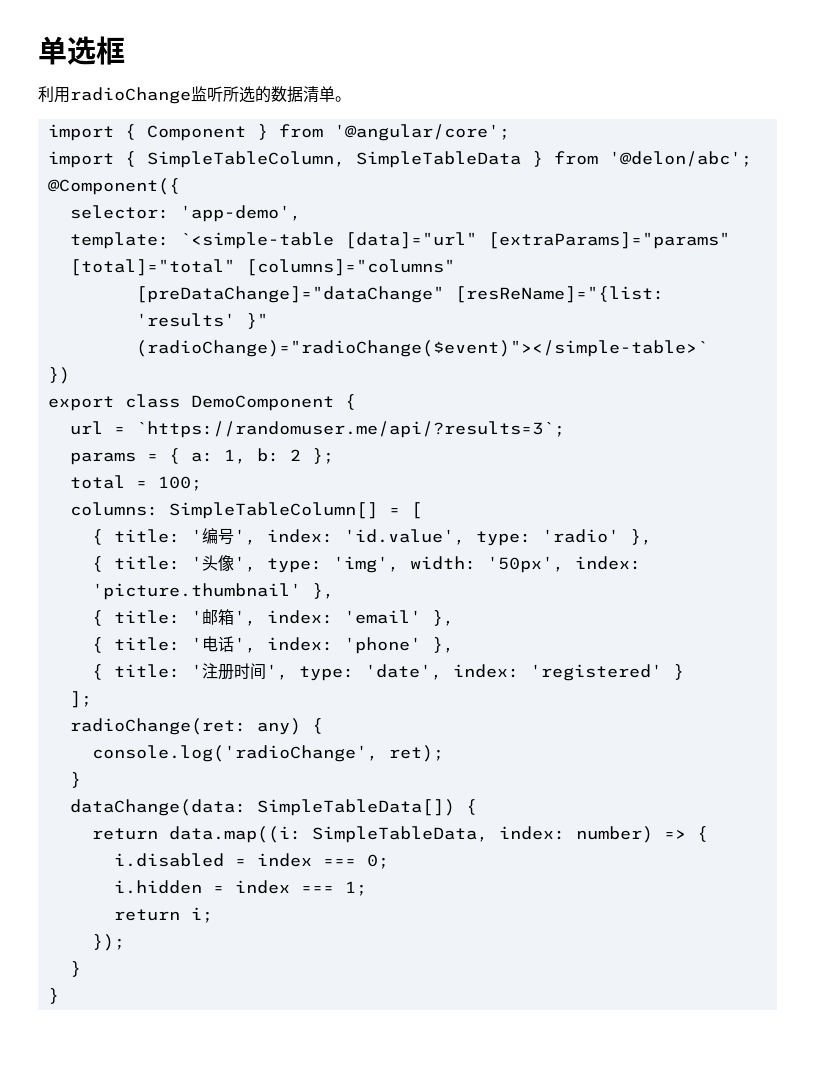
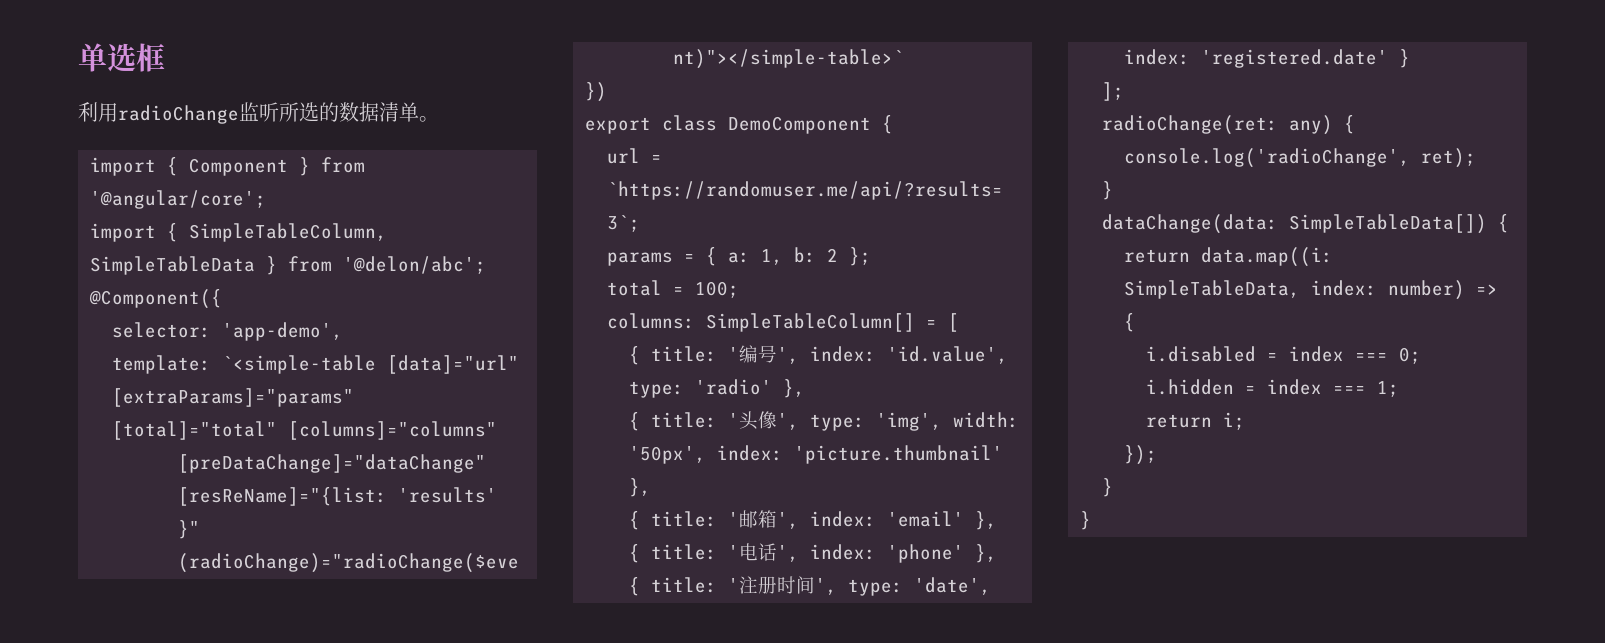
- { title: '注册时间', type: 'date', index: 'registered' }
+ { title: '注册时间', type: 'date', index: 'registered.date' }

